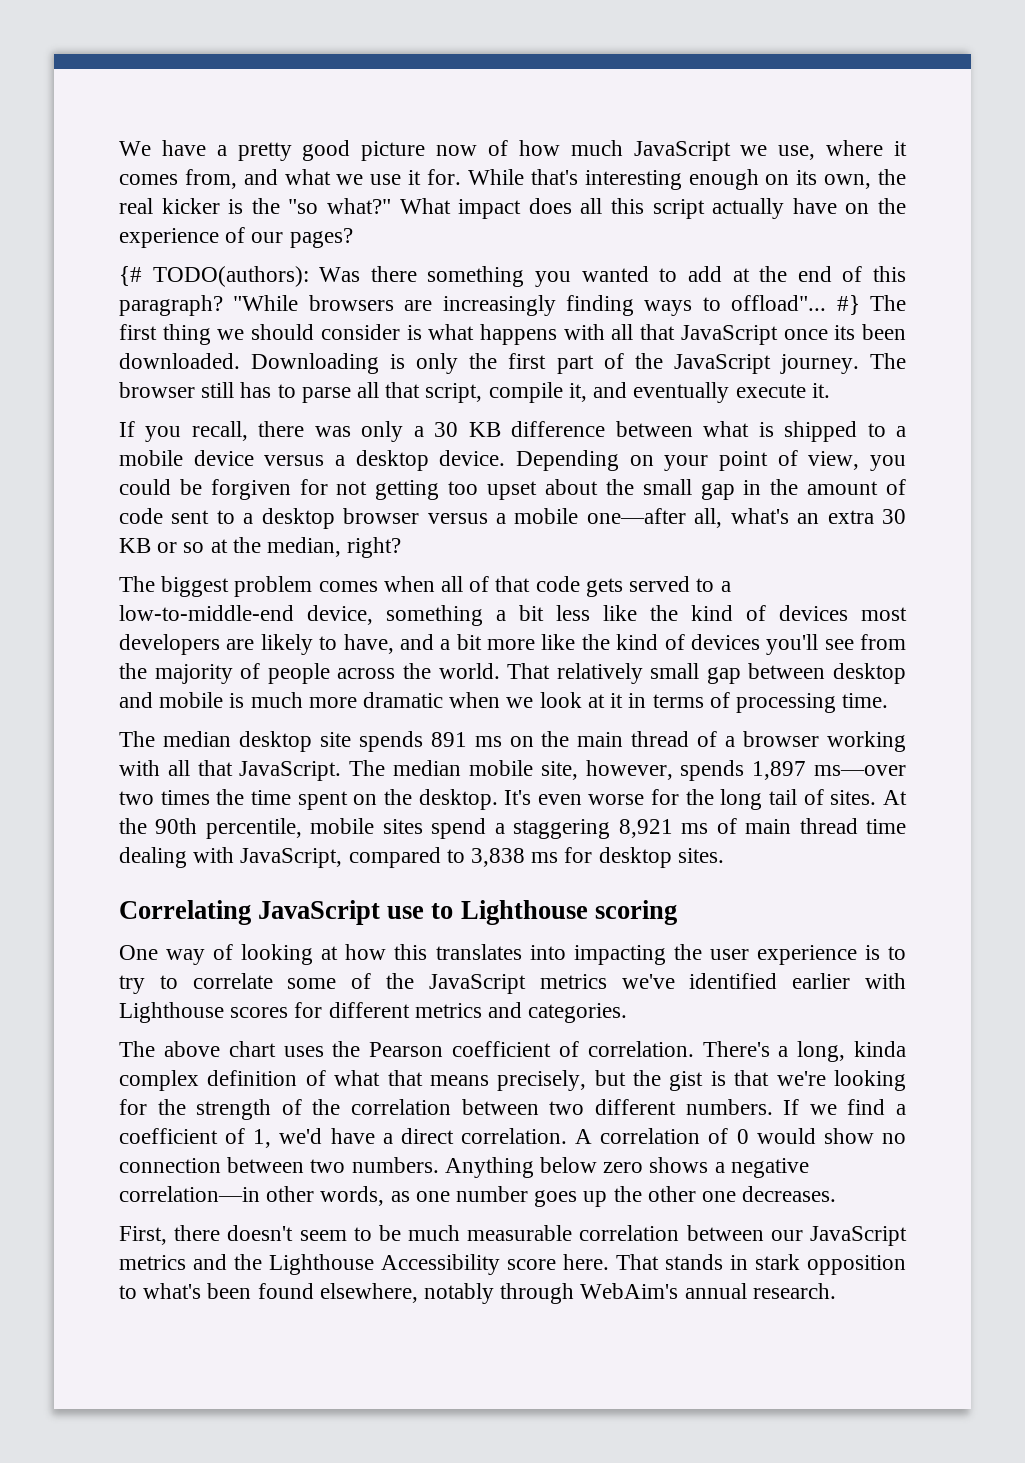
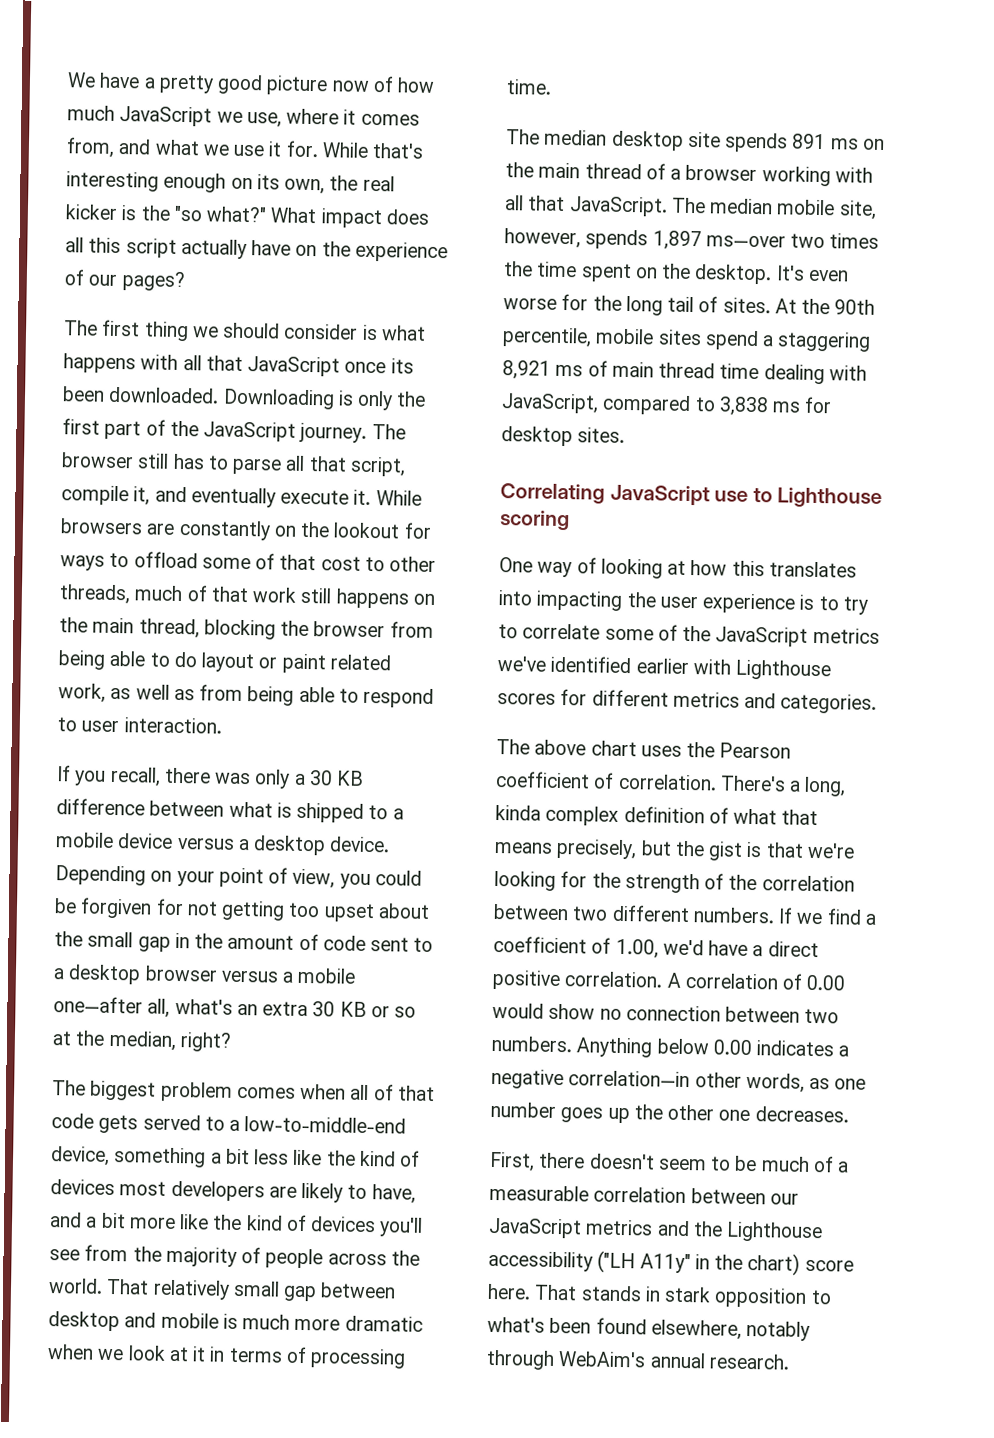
- {# TODO(authors): Was there something you wanted to add at the end of this paragraph? "While browsers are increasingly finding ways to offload"... #} The first thing we should consider is what happens with all that JavaScript once its been downloaded.
+ The first thing we should consider is what happens with all that JavaScript once its been downloaded.
+ While browsers are constantly on the lookout for ways to offload some of that cost to other threads, much of that work still happens on the main thread, blocking the browser from being able to do layout or paint related work, as well as from being able to respond to user interaction.
- If we find a coefficient of 1, we'd have a direct correlation.
+ If we find a coefficient of 1.00, we'd have a direct positive correlation.
- A correlation of 0 would show no connection between two numbers.
+ A correlation of 0.00 would show no connection between two numbers.
- Anything below zero shows a negative correlation—in other words, as one number goes up the other one decreases.
+ Anything below 0.00 indicates a negative correlation—in other words, as one number goes up the other one decreases.
- First, there doesn't seem to be much measurable correlation between our JavaScript metrics and the Lighthouse Accessibility score here.
+ First, there doesn't seem to be much of a measurable correlation between our JavaScript metrics and the Lighthouse accessibility ("LH A11y" in the chart) score here.

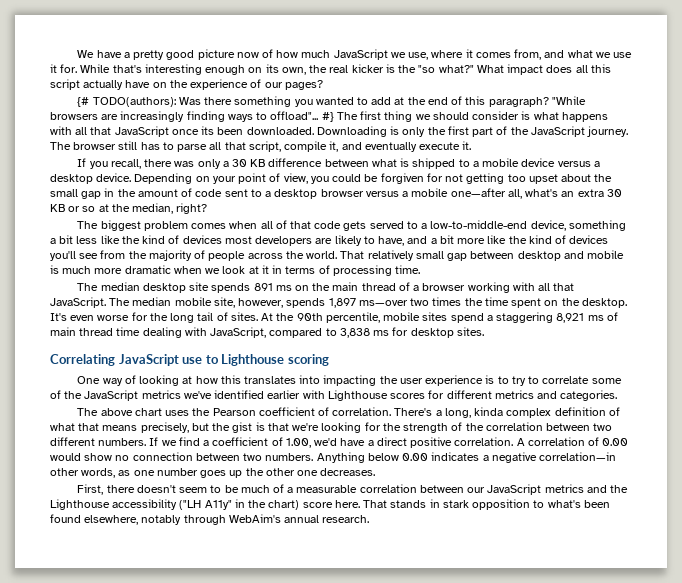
- The first thing we should consider is what happens with all that JavaScript once its been downloaded.
+ {# TODO(authors): Was there something you wanted to add at the end of this paragraph? "While browsers are increasingly finding ways to offload"... #} The first thing we should consider is what happens with all that JavaScript once its been downloaded.
- While browsers are constantly on the lookout for ways to offload some of that cost to other threads, much of that work still happens on the main thread, blocking the browser from being able to do layout or paint related work, as well as from being able to respond to user interaction.

